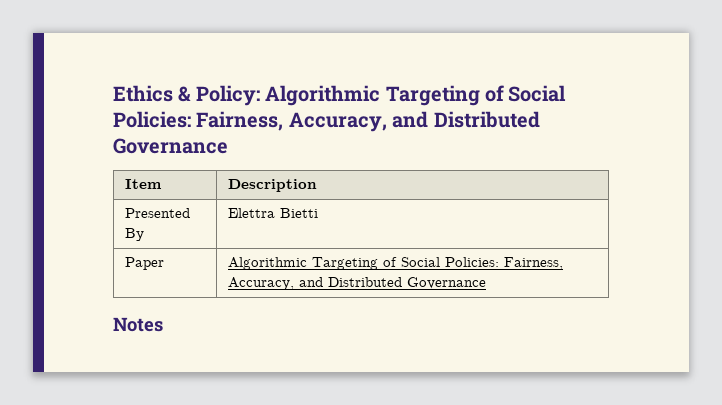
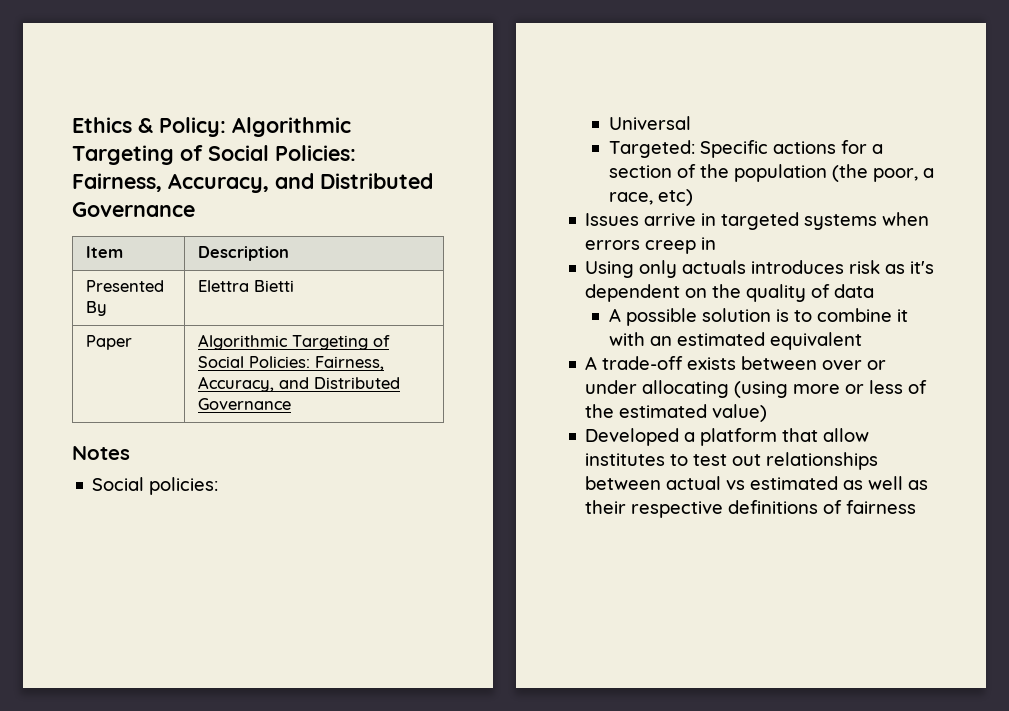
+ Social policies:
+ Universal
+ Targeted: Specific actions for a section of the population (the poor, a race, etc)
+ Issues arrive in targeted systems when errors creep in
+ Using only actuals introduces risk as it's dependent on the quality of data
+ A possible solution is to combine it with an estimated equivalent
+ A trade-off exists between over or under allocating (using more or less of the estimated value)
+ Developed a platform that allow institutes to test out relationships between actual vs estimated as well as their respective definitions of fairness

